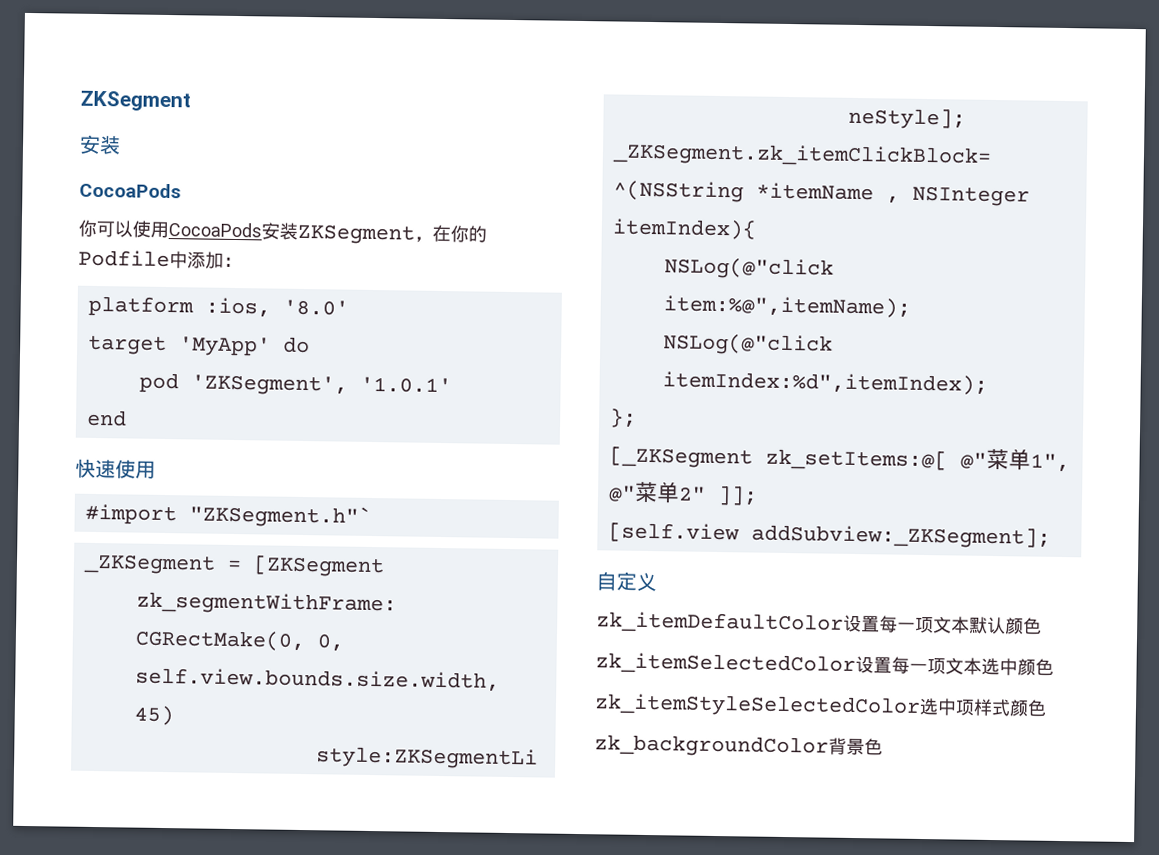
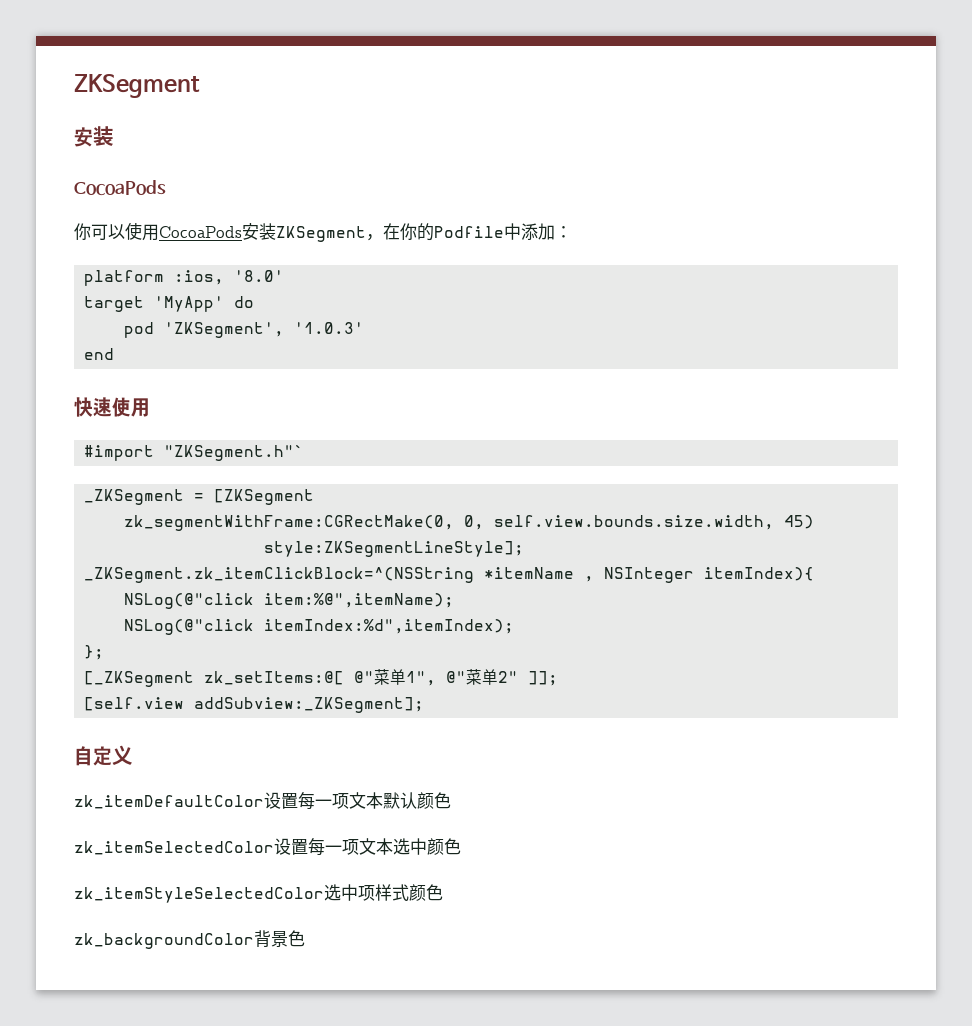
- pod 'ZKSegment', '1.0.1'
+ pod 'ZKSegment', '1.0.3'

